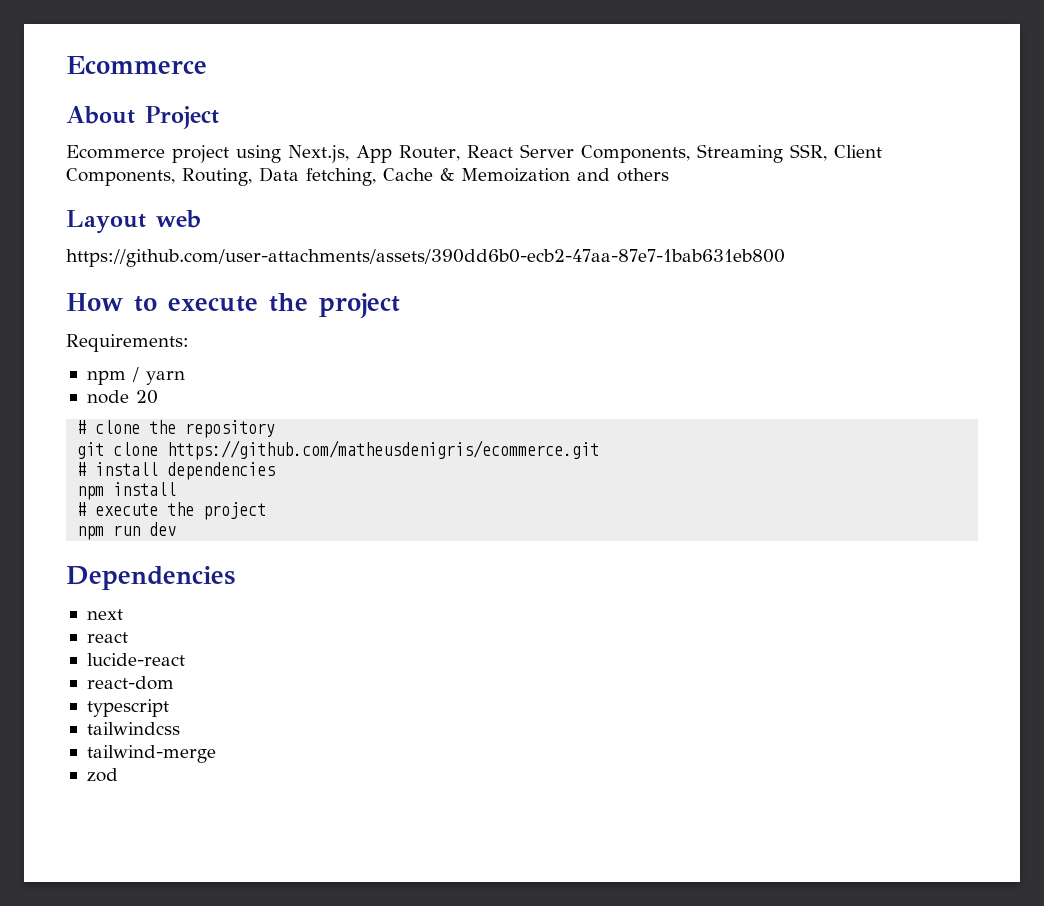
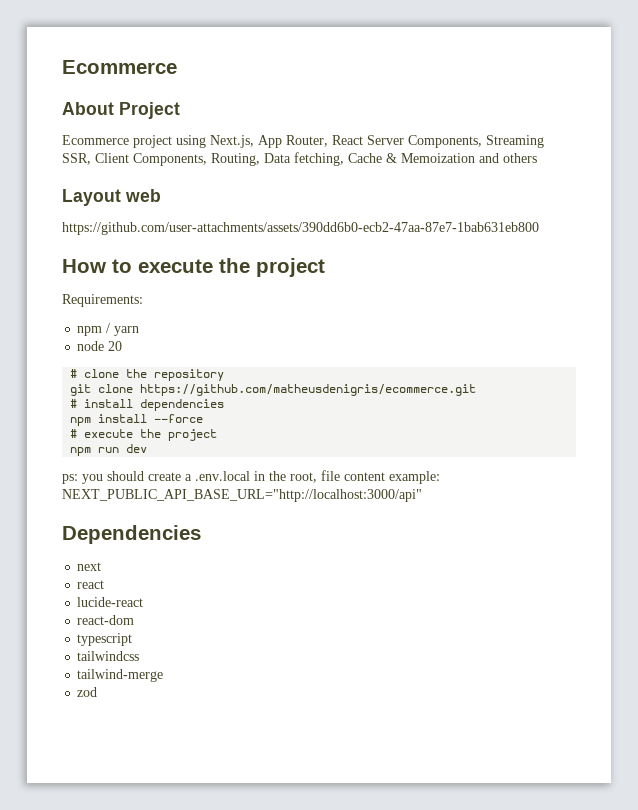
- npm install
+ npm install --force
+ ps: you should create a .env.local in the root, file content example: NEXT_PUBLIC_API_BASE_URL="http://localhost:3000/api"

